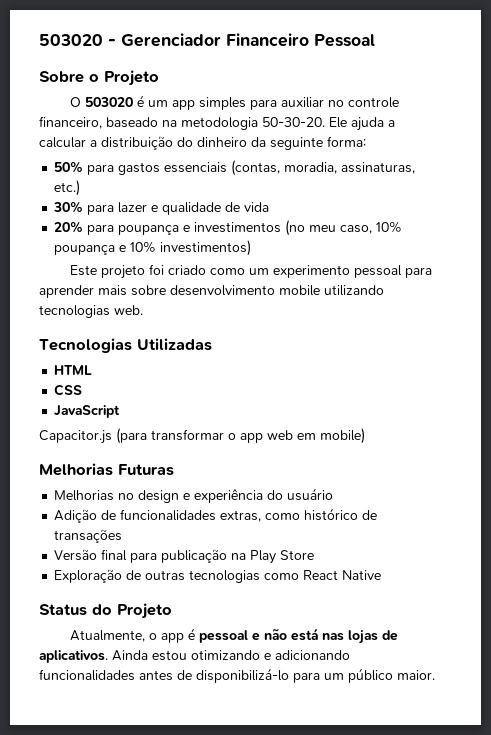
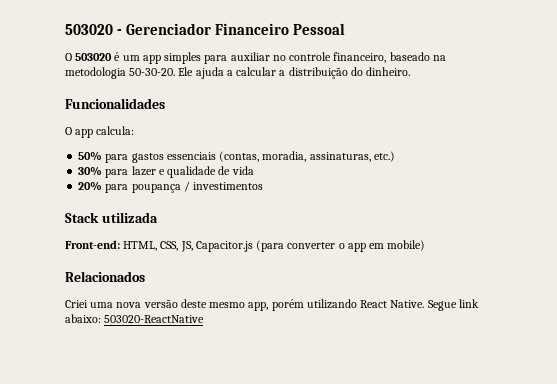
- Sobre o Projeto
- Ele ajuda a calcular a distribuição do dinheiro da seguinte forma:
+ Ele ajuda a calcular a distribuição do dinheiro.
+ Funcionalidades
+ O app calcula:
- 20% para poupança e investimentos (no meu caso, 10% poupança e 10% investimentos)
- Este projeto foi criado como um experimento pessoal para aprender mais sobre desenvolvimento mobile utilizando tecnologias web.
- Tecnologias Utilizadas
- HTML
- CSS
- JavaScript
- Capacitor.js (para transformar o app web em mobile)
+ 20% para poupança / investimentos
+ Stack utilizada
+ Front-end: HTML, CSS, JS, Capacitor.js (para converter o app em mobile)
- Melhorias Futuras
- Melhorias no design e experiência do usuário
- Adição de funcionalidades extras, como histórico de transações
- Versão final para publicação na Play Store
- Exploração de outras tecnologias como React Native
- Status do Projeto
- Atualmente, o app é pessoal e não está nas lojas de aplicativos. Ainda estou otimizando e adicionando funcionalidades antes de disponibilizá-lo para um público maior.
+ Relacionados
+ Criei uma nova versão deste mesmo app, porém utilizando React Native. Segue link abaixo: 503020-ReactNative

